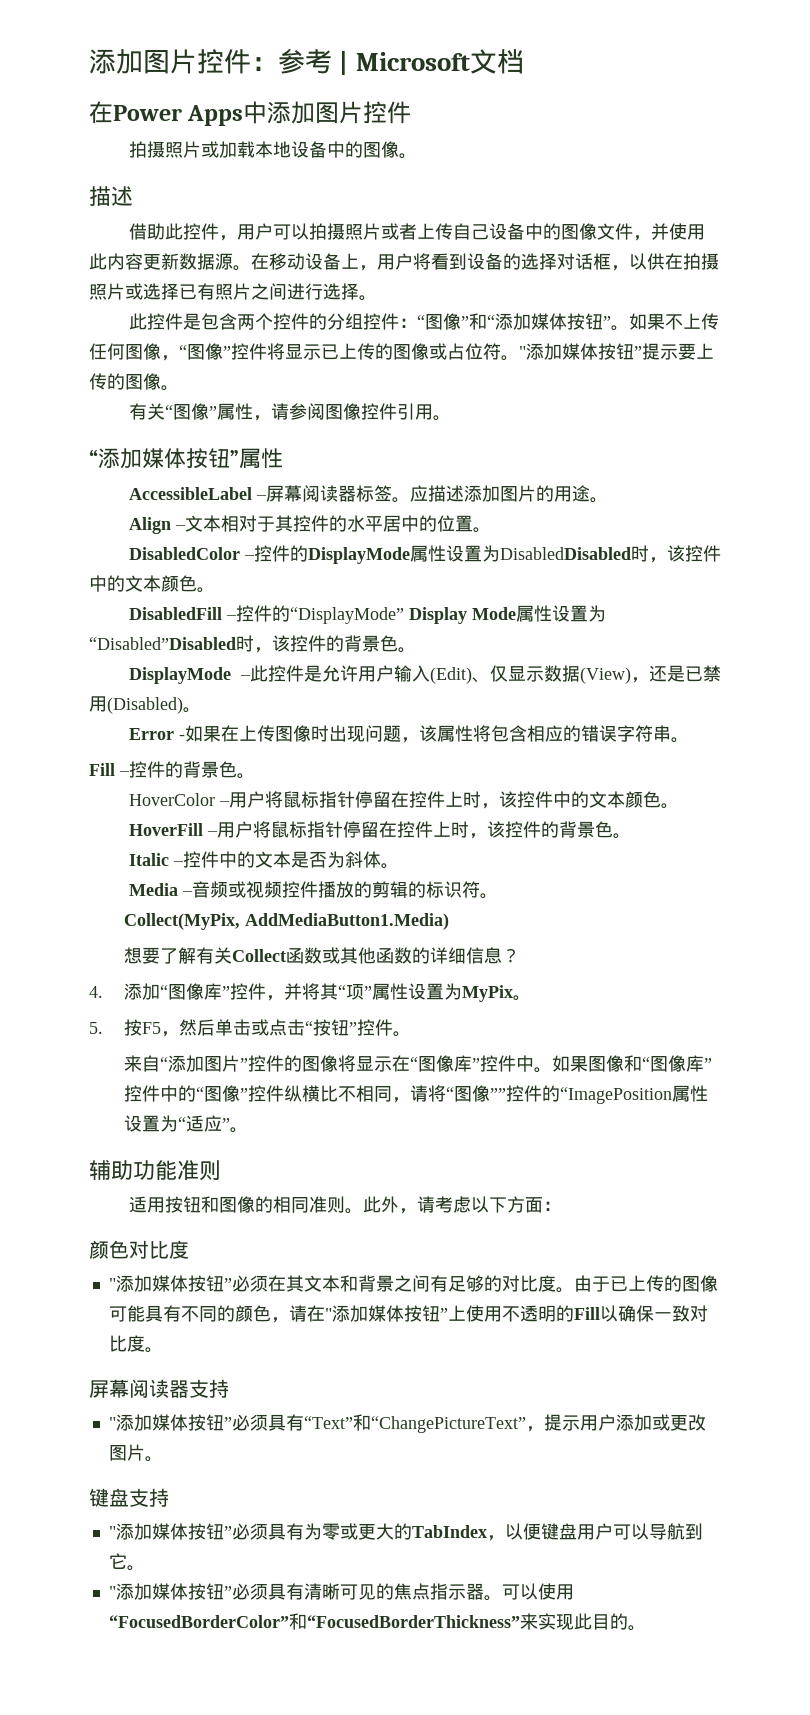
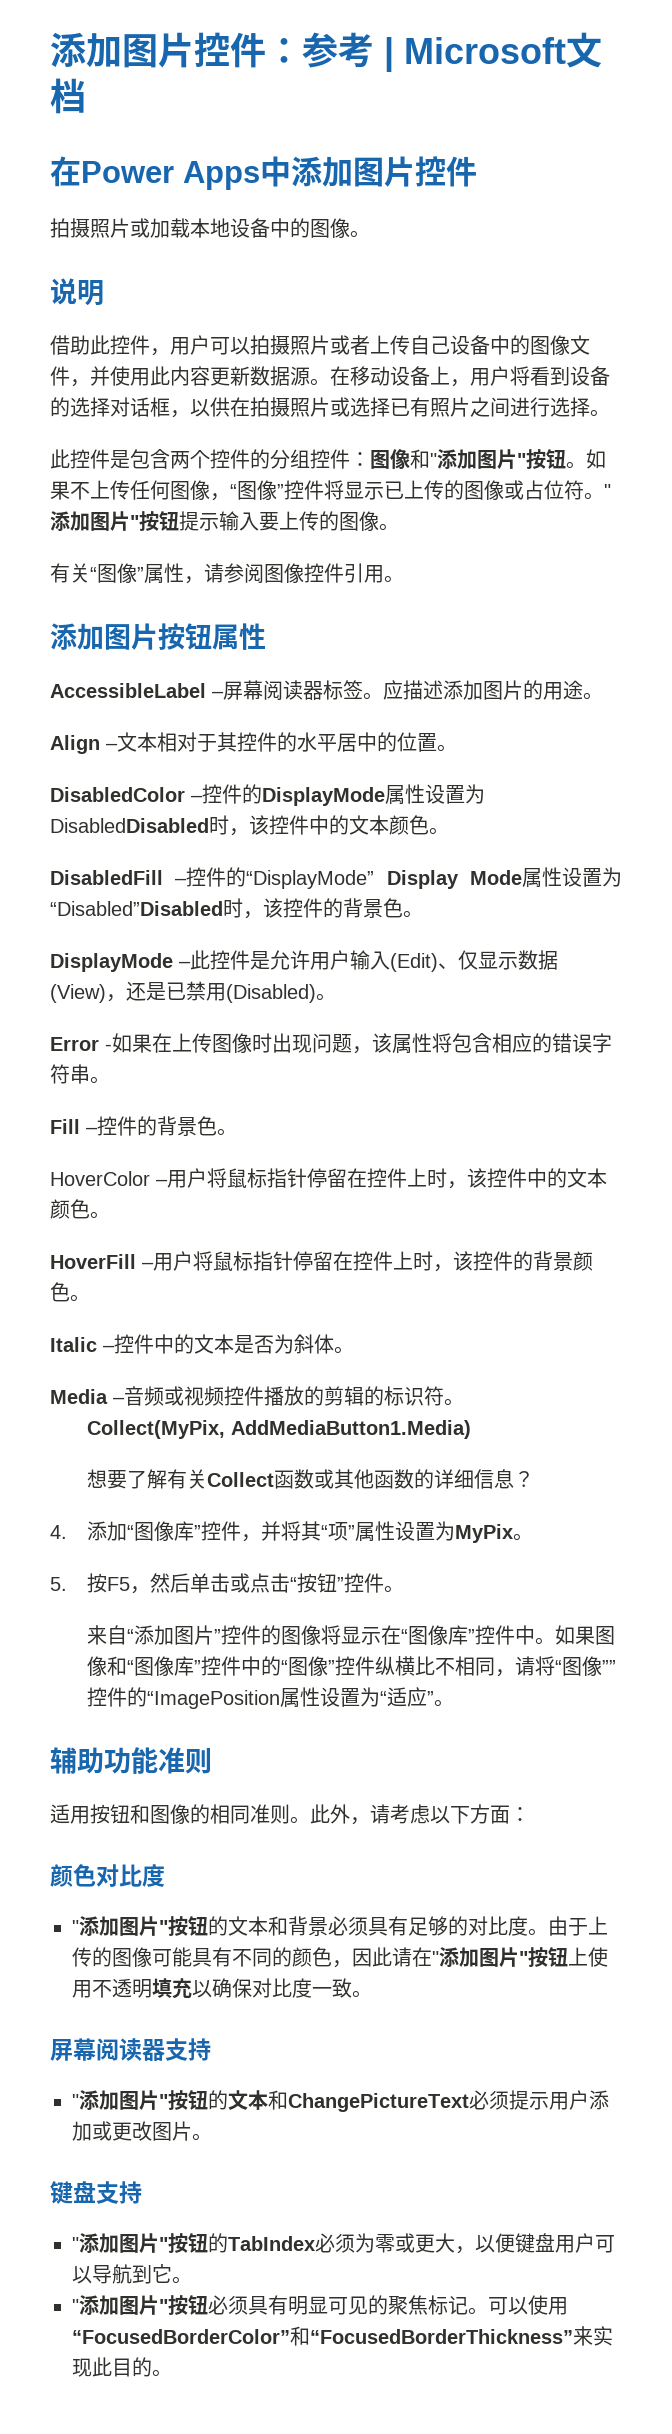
  拍摄照片或加载本地设备中的图像。
- 描述
+ 说明
- 此控件是包含两个控件的分组控件：“图像”和“添加媒体按钮”。
+ 此控件是包含两个控件的分组控件：图像和"添加图片"按钮。
- "添加媒体按钮”提示要上传的图像。
+ "添加图片"按钮提示输入要上传的图像。
- “添加媒体按钮”属性
+ 添加图片按钮属性
- HoverFill –用户将鼠标指针停留在控件上时，该控件的背景色。
+ HoverFill –用户将鼠标指针停留在控件上时，该控件的背景颜色。
- "添加媒体按钮”必须在其文本和背景之间有足够的对比度。
+ "添加图片"按钮的文本和背景必须具有足够的对比度。
- 由于已上传的图像可能具有不同的颜色，请在"添加媒体按钮”上使用不透明的Fill以确保一致对比度。
+ 由于上传的图像可能具有不同的颜色，因此请在"添加图片"按钮上使用不透明填充以确保对比度一致。
- "添加媒体按钮”必须具有“Text”和“ChangePictureText”，提示用户添加或更改图片。
+ "添加图片"按钮的文本和ChangePictureText必须提示用户添加或更改图片。
- "添加媒体按钮”必须具有为零或更大的TabIndex，以便键盘用户可以导航到它。
+ "添加图片"按钮的TabIndex必须为零或更大，以便键盘用户可以导航到它。
- "添加媒体按钮”必须具有清晰可见的焦点指示器。
+ "添加图片"按钮必须具有明显可见的聚焦标记。

